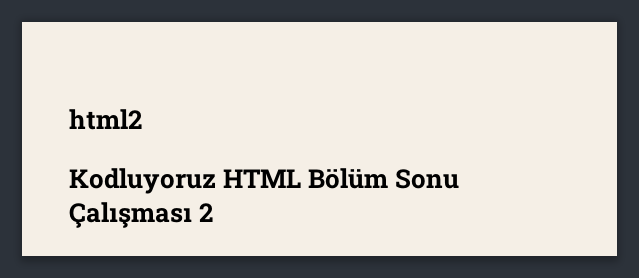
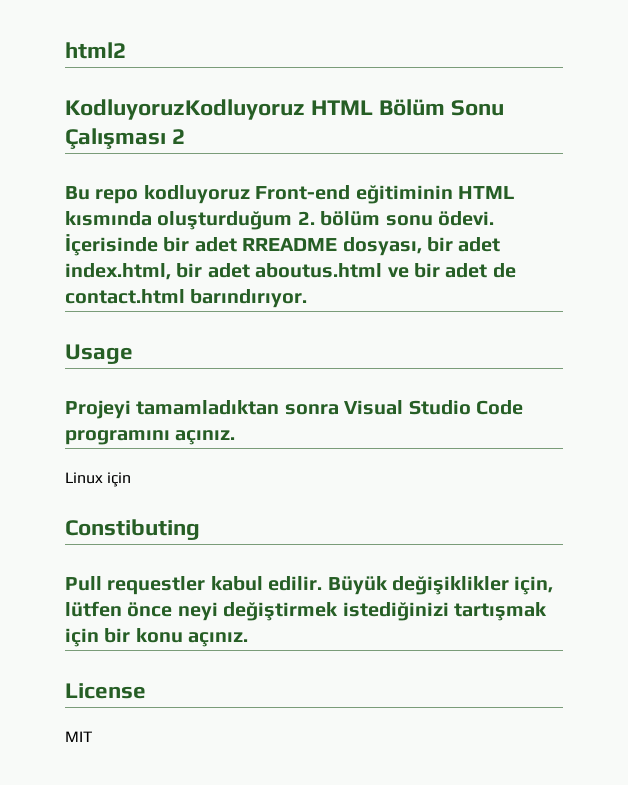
- Kodluyoruz HTML Bölüm Sonu Çalışması 2
+ KodluyoruzKodluyoruz HTML Bölüm Sonu Çalışması 2
+ Bu repo kodluyoruz Front-end eğitiminin HTML kısmında oluşturduğum 2. bölüm sonu ödevi. İçerisinde bir adet RREADME dosyası, bir adet index.html, bir adet aboutus.html ve bir adet de contact.html barındırıyor.
+ Usage
+ Projeyi tamamladıktan sonra Visual Studio Code programını açınız.
+ Linux için
+ Constibuting
+ Pull requestler kabul edilir. Büyük değişiklikler için, lütfen önce neyi değiştirmek istediğinizi tartışmak için bir konu açınız.
+ License
+ MIT

